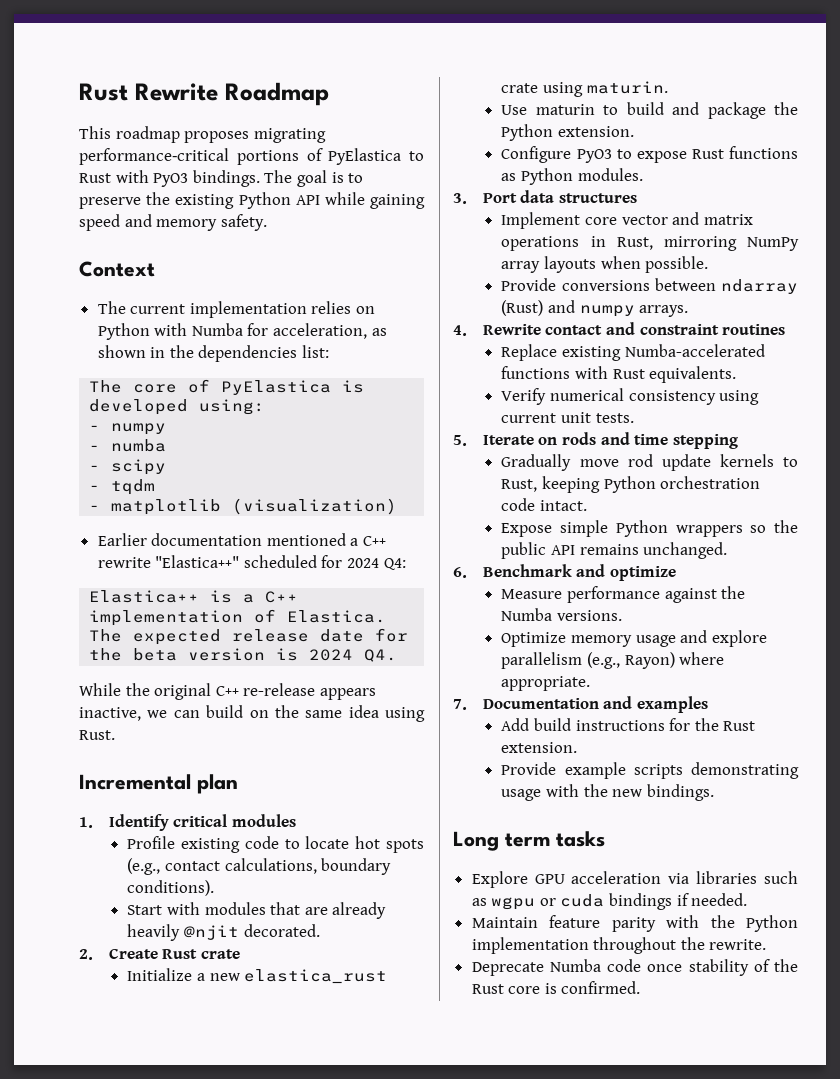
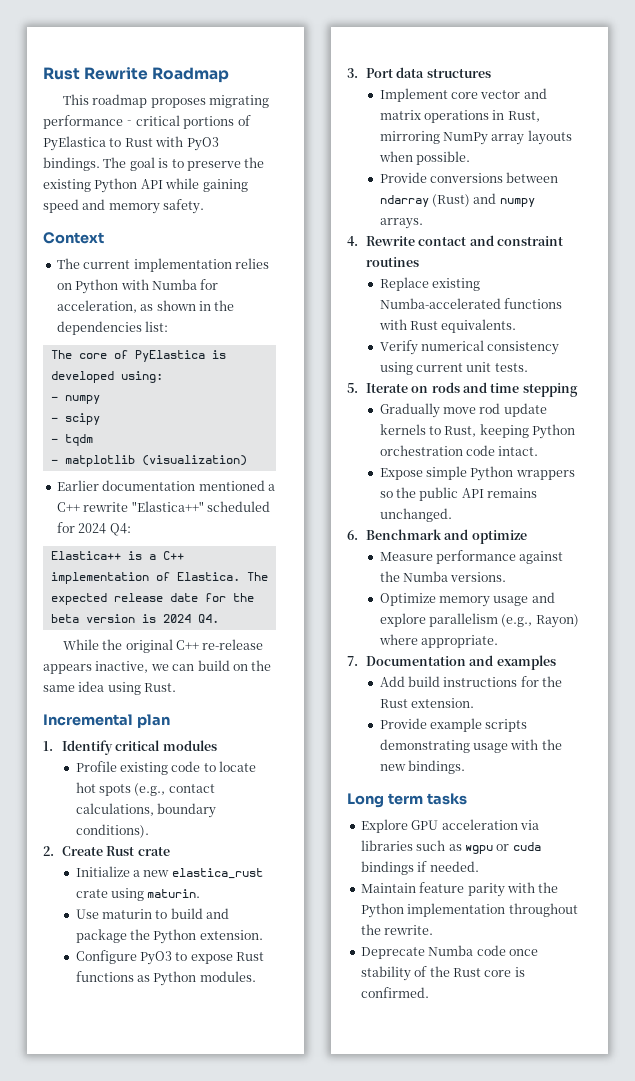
- - numba
- Start with modules that are already heavily @njit decorated.

